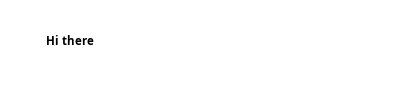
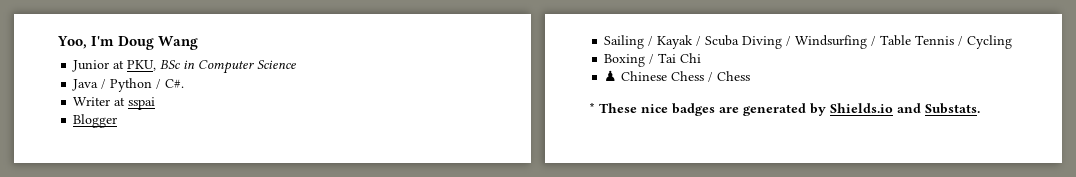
- Hi there
+ Yoo, I'm Doug Wang
+ Junior at PKU, BSc in Computer Science
+ Java / Python / C#.
+ Writer at sspai
+ Blogger
+ Sailing / Kayak / Scuba Diving / Windsurfing / Table Tennis / Cycling
+ Boxing / Tai Chi
+ ♟ Chinese Chess / Chess
+ * These nice badges are generated by Shields.io and Substats.

